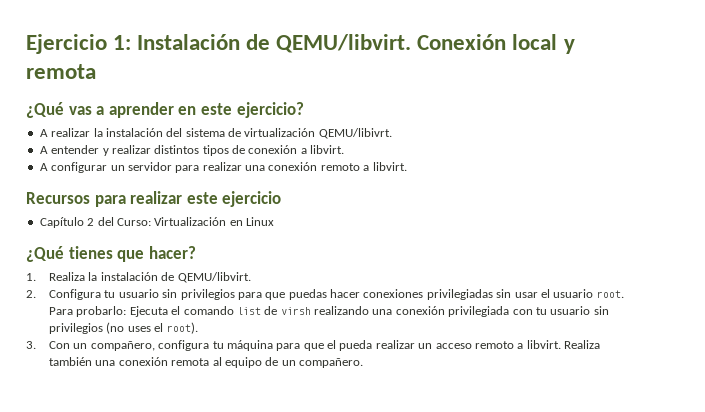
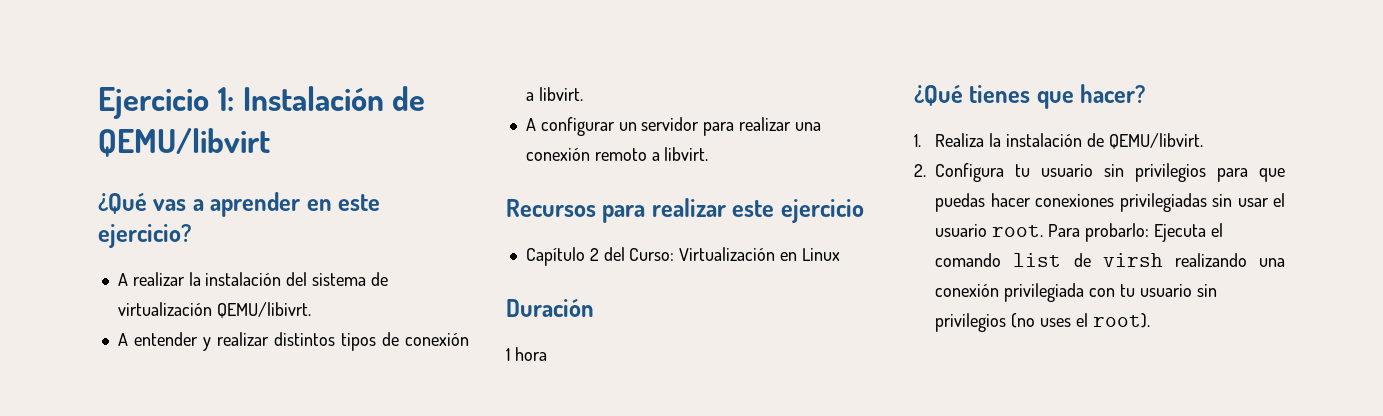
- Ejercicio 1: Instalación de QEMU/libvirt. Conexión local y remota
+ Ejercicio 1: Instalación de QEMU/libvirt
+ Duración
+ 1 hora
- 3. Con un compañero, configura tu máquina para que el pueda realizar un acceso remoto a libvirt. Realiza también una conexión remota al equipo de un compañero.

